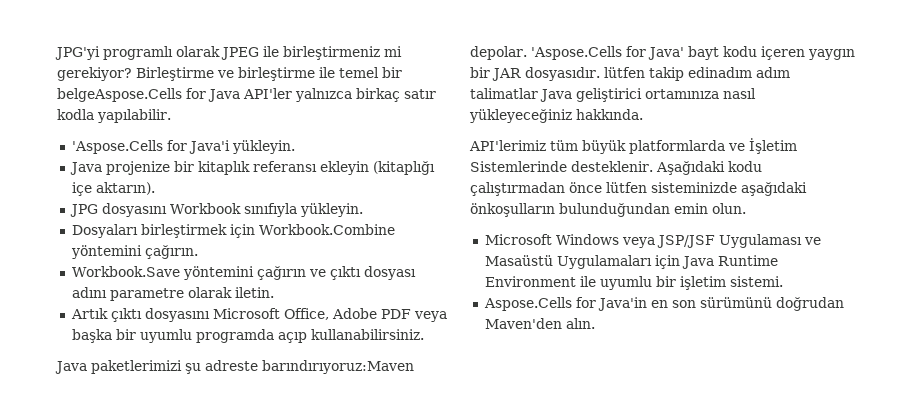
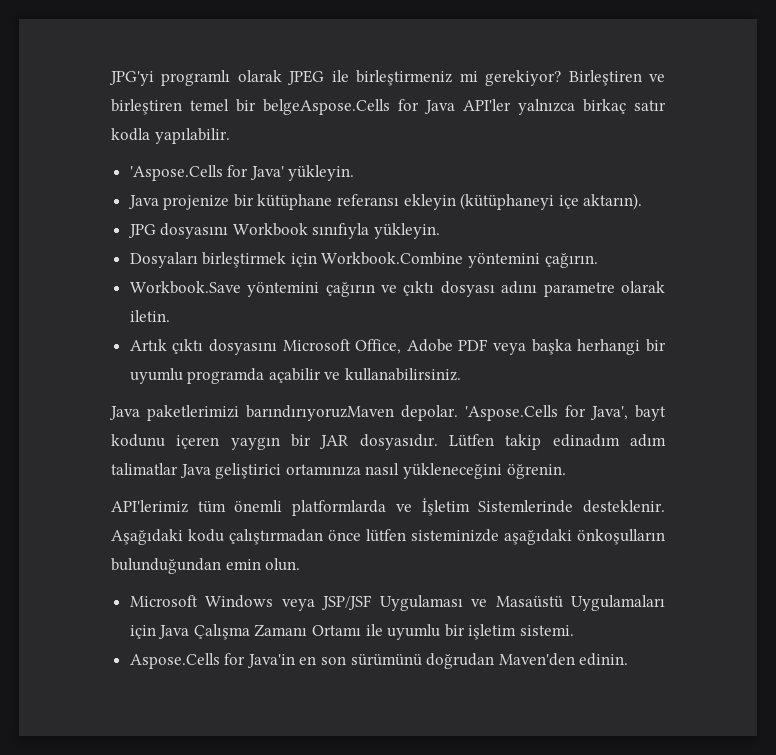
- Birleştirme ve birleştirme ile temel bir belgeAspose.Cells for Java API'ler yalnızca birkaç satır kodla yapılabilir.
+ Birleştiren ve birleştiren temel bir belgeAspose.Cells for Java API'ler yalnızca birkaç satır kodla yapılabilir.
- 'Aspose.Cells for Java'i yükleyin.
+ 'Aspose.Cells for Java' yükleyin.
- Java projenize bir kitaplık referansı ekleyin (kitaplığı içe aktarın).
+ Java projenize bir kütüphane referansı ekleyin (kütüphaneyi içe aktarın).
- Artık çıktı dosyasını Microsoft Office, Adobe PDF veya başka bir uyumlu programda açıp kullanabilirsiniz.
+ Artık çıktı dosyasını Microsoft Office, Adobe PDF veya başka herhangi bir uyumlu programda açabilir ve kullanabilirsiniz.
- Java paketlerimizi şu adreste barındırıyoruz:Maven depolar. 'Aspose.Cells for Java' bayt kodu içeren yaygın bir JAR dosyasıdır. lütfen takip edinadım adım talimatlar Java geliştirici ortamınıza nasıl yükleyeceğiniz hakkında.
+ Java paketlerimizi barındırıyoruzMaven depolar. 'Aspose.Cells for Java', bayt kodunu içeren yaygın bir JAR dosyasıdır. Lütfen takip edinadım adım talimatlar Java geliştirici ortamınıza nasıl yükleneceğini öğrenin.
- API'lerimiz tüm büyük platformlarda ve İşletim Sistemlerinde desteklenir.
+ API'lerimiz tüm önemli platformlarda ve İşletim Sistemlerinde desteklenir.
- Microsoft Windows veya JSP/JSF Uygulaması ve Masaüstü Uygulamaları için Java Runtime Environment ile uyumlu bir işletim sistemi.
+ Microsoft Windows veya JSP/JSF Uygulaması ve Masaüstü Uygulamaları için Java Çalışma Zamanı Ortamı ile uyumlu bir işletim sistemi.
- Aspose.Cells for Java'in en son sürümünü doğrudan Maven'den alın.
+ Aspose.Cells for Java'in en son sürümünü doğrudan Maven'den edinin.

